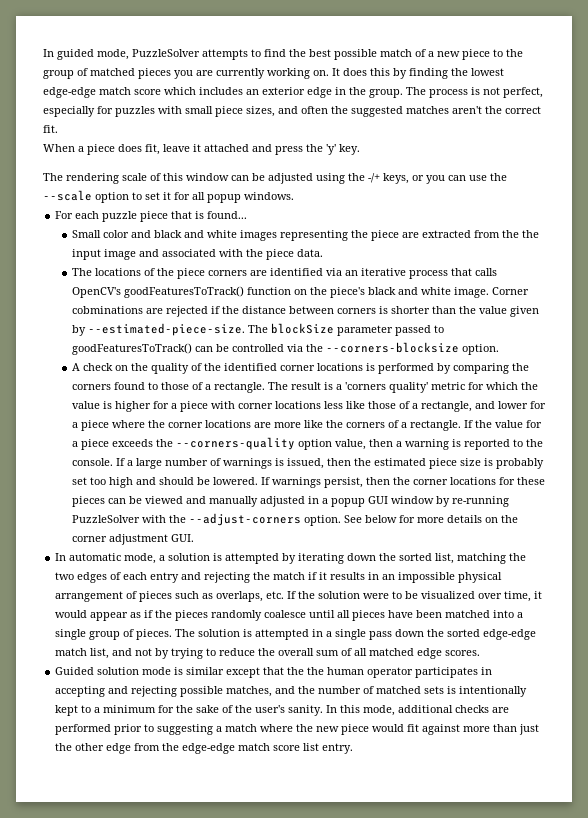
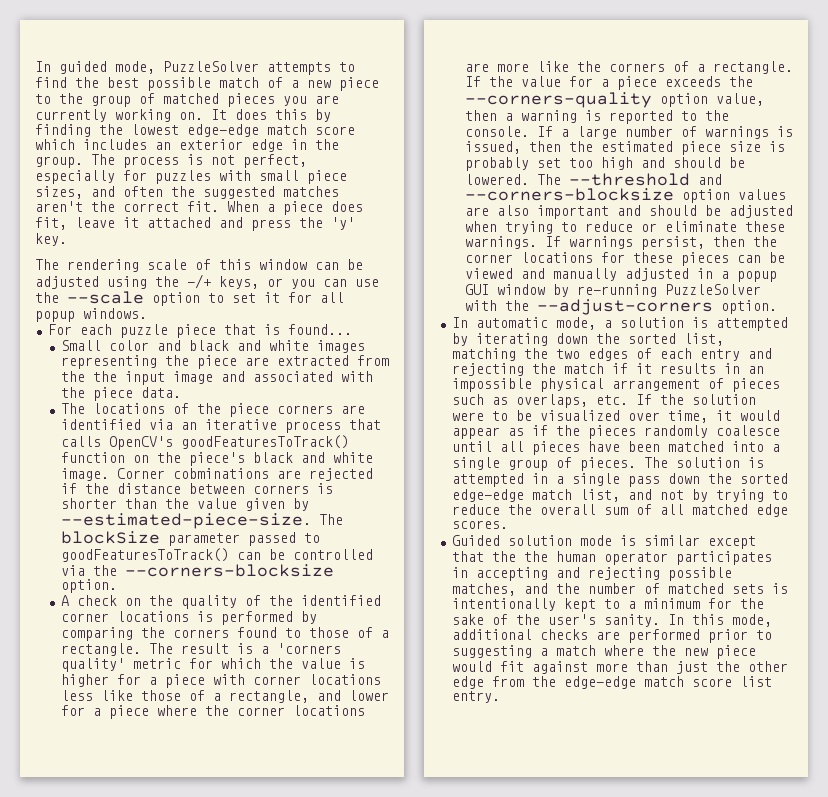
- The process is not perfect, especially for puzzles with small piece sizes, and often the suggested matches aren't the correct fit.
- When a piece does fit, leave it attached and press the 'y' key.
+ The process is not perfect, especially for puzzles with small piece sizes, and often the suggested matches aren't the correct fit. When a piece does fit, leave it attached and press the 'y' key.
+ The --threshold and --corners-blocksize option values are also important and should be adjusted when trying to reduce or eliminate these warnings.
- See below for more details on the corner adjustment GUI.

